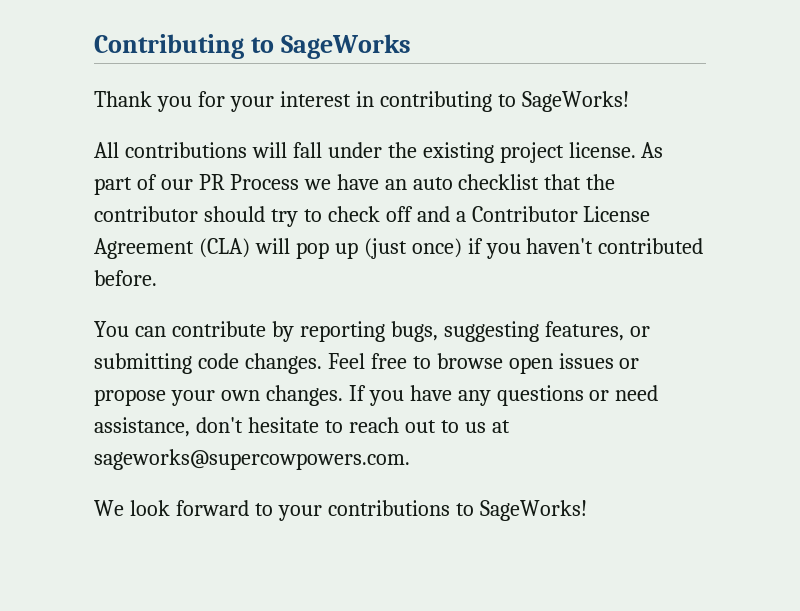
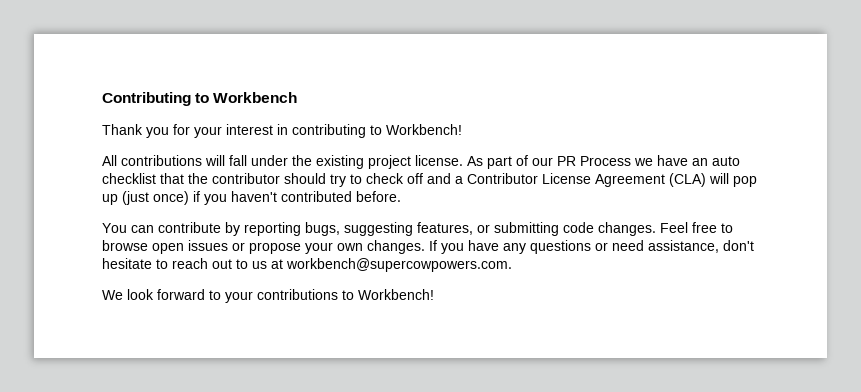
- Contributing to SageWorks
+ Contributing to Workbench
- Thank you for your interest in contributing to SageWorks!
+ Thank you for your interest in contributing to Workbench!
- If you have any questions or need assistance, don't hesitate to reach out to us at sageworks@supercowpowers.com.
+ If you have any questions or need assistance, don't hesitate to reach out to us at workbench@supercowpowers.com.
- We look forward to your contributions to SageWorks!
+ We look forward to your contributions to Workbench!

